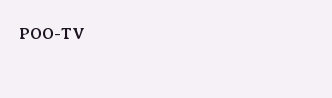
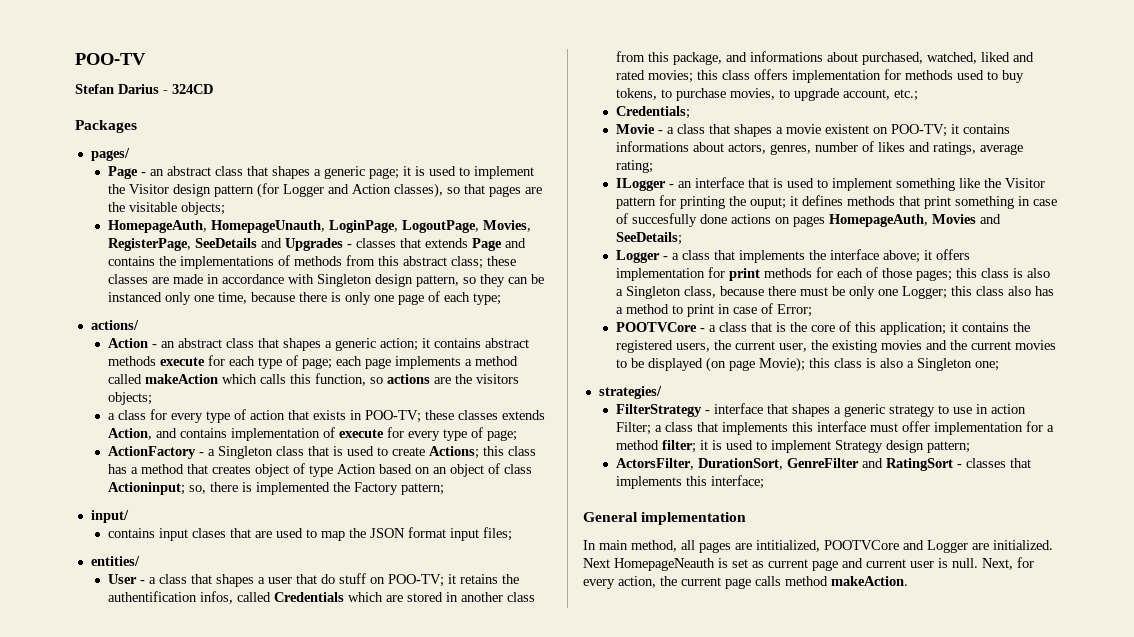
+ Stefan Darius - 324CD
+ Packages
+ pages/
+ Page - an abstract class that shapes a generic page; it is used to implement the Visitor design pattern (for Logger and Action classes), so that pages are the visitable objects;
+ HomepageAuth, HomepageUnauth, LoginPage, LogoutPage, Movies, RegisterPage, SeeDetails and Upgrades - classes that extends Page and contains the implementations of methods from this abstract class; these classes are made in accordance with Singleton design pattern, so they can be instanced only one time, because there is only one page of each type;
+ actions/
+ Action - an abstract class that shapes a generic action; it contains abstract methods execute for each type of page; each page implements a method called makeAction which calls this function, so actions are the visitors objects;
+ a class for every type of action that exists in POO-TV; these classes extends Action, and contains implementation of execute for every type of page;
+ ActionFactory - a Singleton class that is used to create Actions; this class has a method that creates object of type Action based on an object of class Actioninput; so, there is implemented the Factory pattern;
+ input/
+ contains input clases that are used to map the JSON format input files;
+ entities/
+ User - a class that shapes a user that do stuff on POO-TV; it retains the authentification infos, called Credentials which are stored in another class from this package, and informations about purchased, watched, liked and rated movies; this class offers implementation for methods used to buy tokens, to purchase movies, to upgrade account, etc.;
+ Credentials;
+ Movie - a class that shapes a movie existent on POO-TV; it contains informations about actors, genres, number of likes and ratings, average rating;
+ ILogger - an interface that is used to implement something like the Visitor pattern for printing the ouput; it defines methods that print something in case of succesfully done actions on pages HomepageAuth, Movies and SeeDetails;
+ Logger - a class that implements the interface above; it offers implementation for print methods for each of those pages; this class is also a Singleton class, because there must be only one Logger; this class also has a method to print in case of Error;
+ POOTVCore - a class that is the core of this application; it contains the registered users, the current user, the existing movies and the current movies to be displayed (on page Movie); this class is also a Singleton one;
+ strategies/
+ FilterStrategy - interface that shapes a generic strategy to use in action Filter; a class that implements this interface must offer implementation for a method filter; it is used to implement Strategy design pattern;
+ ActorsFilter, DurationSort, GenreFilter and RatingSort - classes that implements this interface;
+ General implementation
+ In main method, all pages are intitialized, POOTVCore and Logger are initialized. Next HomepageNeauth is set as current page and current user is null. Next, for every action, the current page calls method makeAction.

